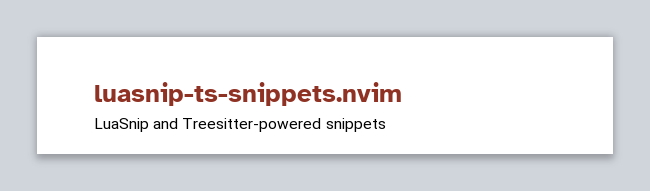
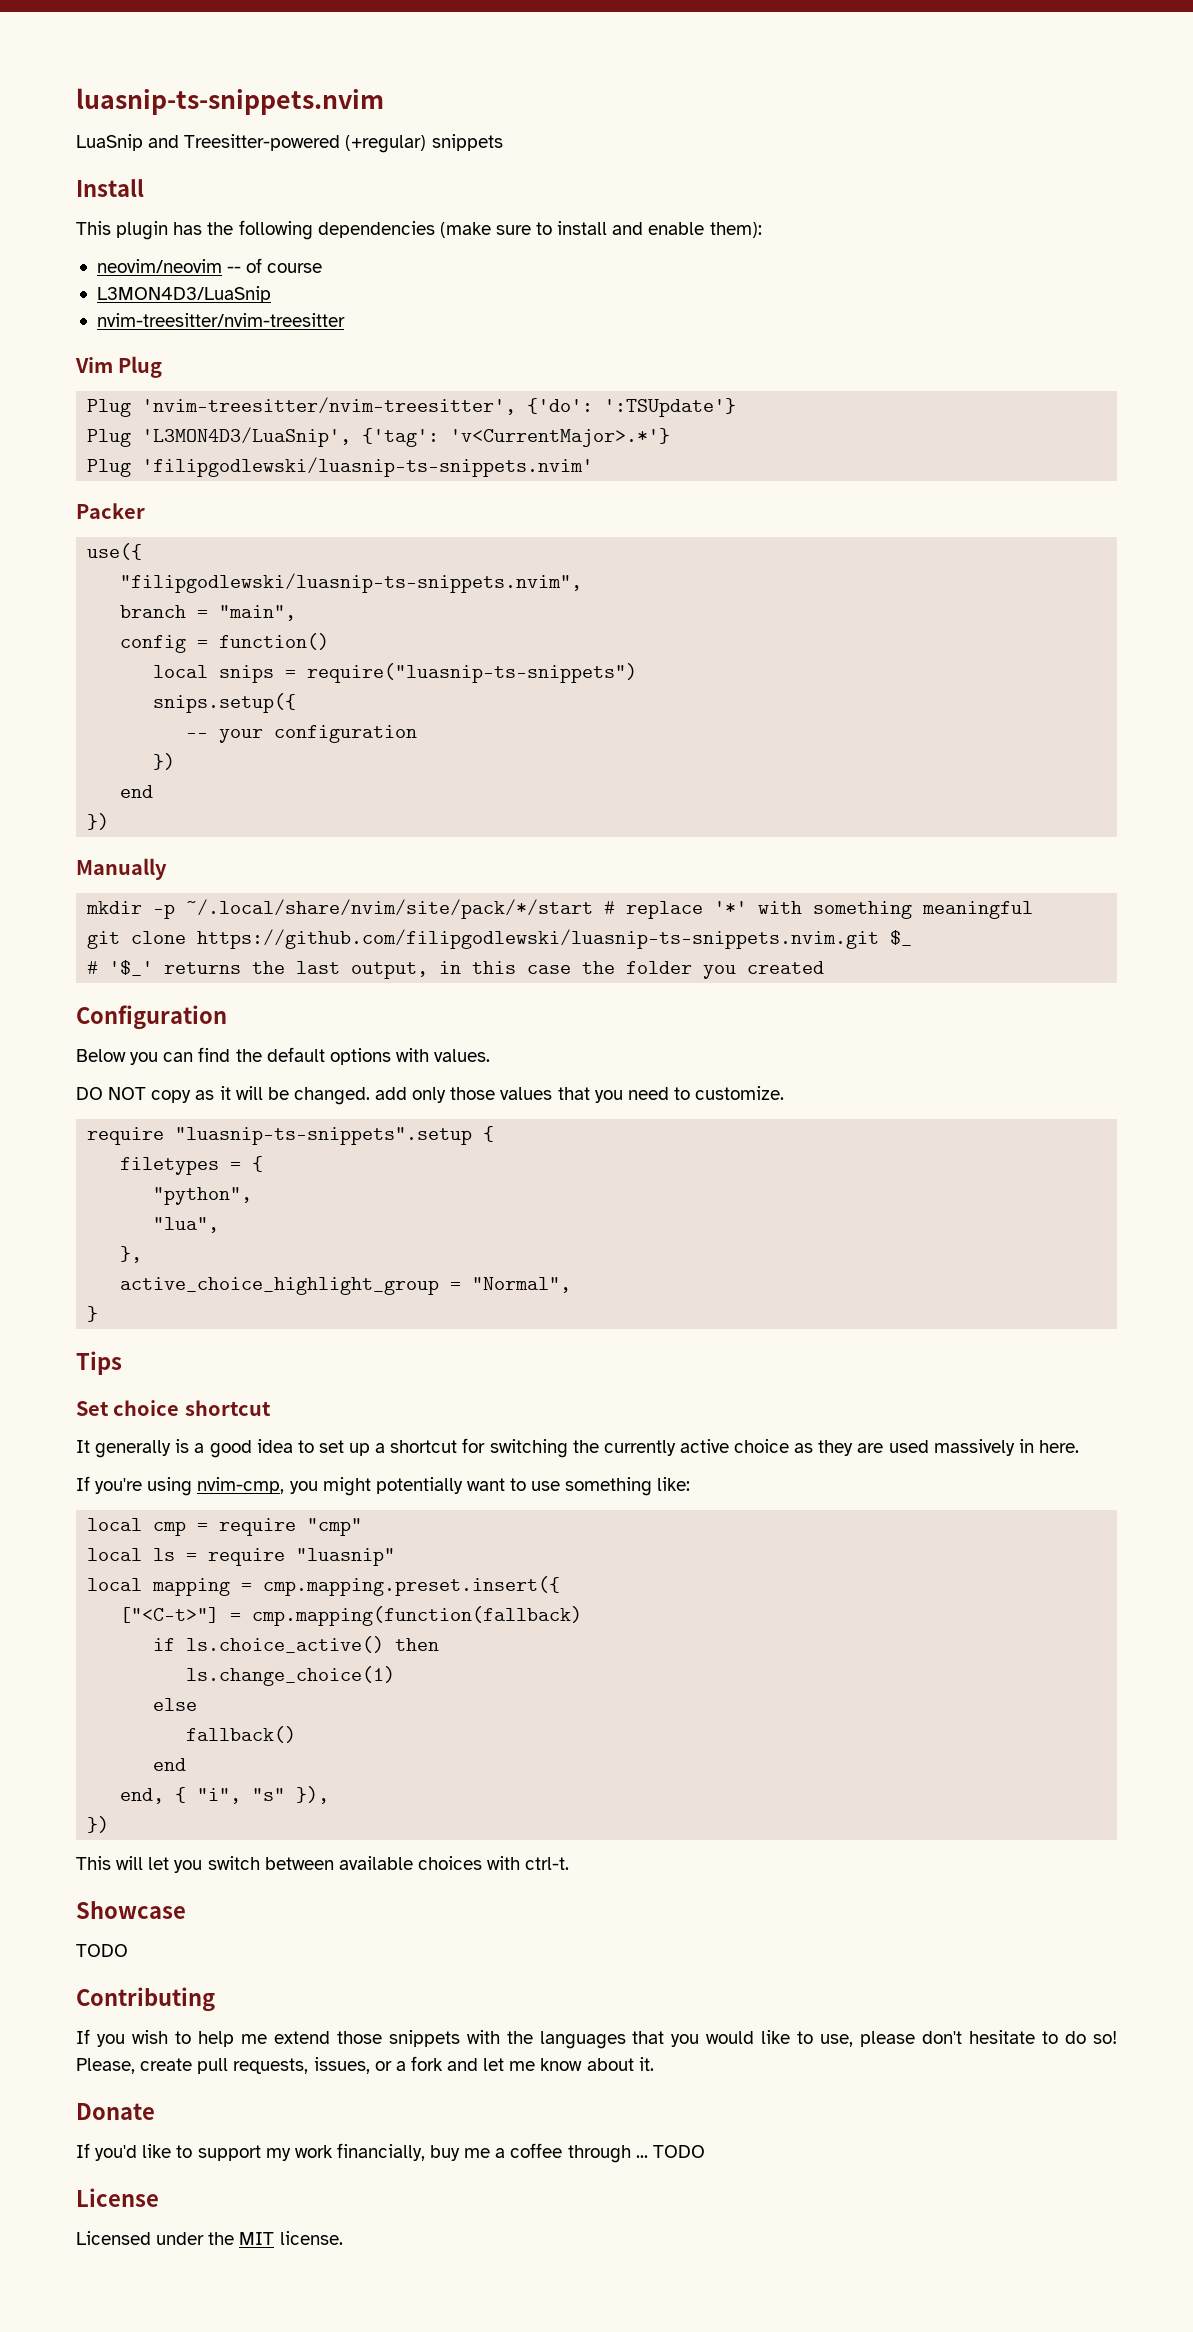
- LuaSnip and Treesitter-powered snippets
+ LuaSnip and Treesitter-powered (+regular) snippets
+ Install
+ This plugin has the following dependencies (make sure to install and enable them):
+ neovim/neovim -- of course
+ L3MON4D3/LuaSnip
+ nvim-treesitter/nvim-treesitter
+ Vim Plug
+ Plug 'nvim-treesitter/nvim-treesitter', {'do': ':TSUpdate'}
+ Plug 'L3MON4D3/LuaSnip', {'tag': 'v<CurrentMajor>.*'}
+ Plug 'filipgodlewski/luasnip-ts-snippets.nvim'
+ Packer
+ use({
+ "filipgodlewski/luasnip-ts-snippets.nvim",
+ branch = "main",
+ config = function()
+ local snips = require("luasnip-ts-snippets")
+ snips.setup({
+ -- your configuration
+ })
+ end
+ })
+ Manually
+ mkdir -p ~/.local/share/nvim/site/pack/*/start # replace '*' with something meaningful
+ git clone https://github.com/filipgodlewski/luasnip-ts-snippets.nvim.git $_
+ # '$_' returns the last output, in this case the folder you created
+ Configuration
+ Below you can find the default options with values.
+ DO NOT copy as it will be changed. add only those values that you need to customize.
+ require "luasnip-ts-snippets".setup {
+ filetypes = {
+ "python",
+ "lua",
+ },
+ active_choice_highlight_group = "Normal",
+ }
+ Tips
+ Set choice shortcut
+ It generally is a good idea to set up a shortcut for switching the currently active choice as they are used massively in here.
+ If you're using nvim-cmp, you might potentially want to use something like:
+ local cmp = require "cmp"
+ local ls = require "luasnip"
+ local mapping = cmp.mapping.preset.insert({
+ ["<C-t>"] = cmp.mapping(function(fallback)
+ if ls.choice_active() then
+ ls.change_choice(1)
+ else
+ fallback()
+ end
+ end, { "i", "s" }),
+ })
+ This will let you switch between available choices with ctrl-t.
+ Showcase
+ TODO
+ Contributing
+ If you wish to help me extend those snippets with the languages that you would like to use, please don't hesitate to do so! Please, create pull requests, issues, or a fork and let me know about it.
+ Donate
+ If you'd like to support my work financially, buy me a coffee through ... TODO
+ License
+ Licensed under the MIT license.

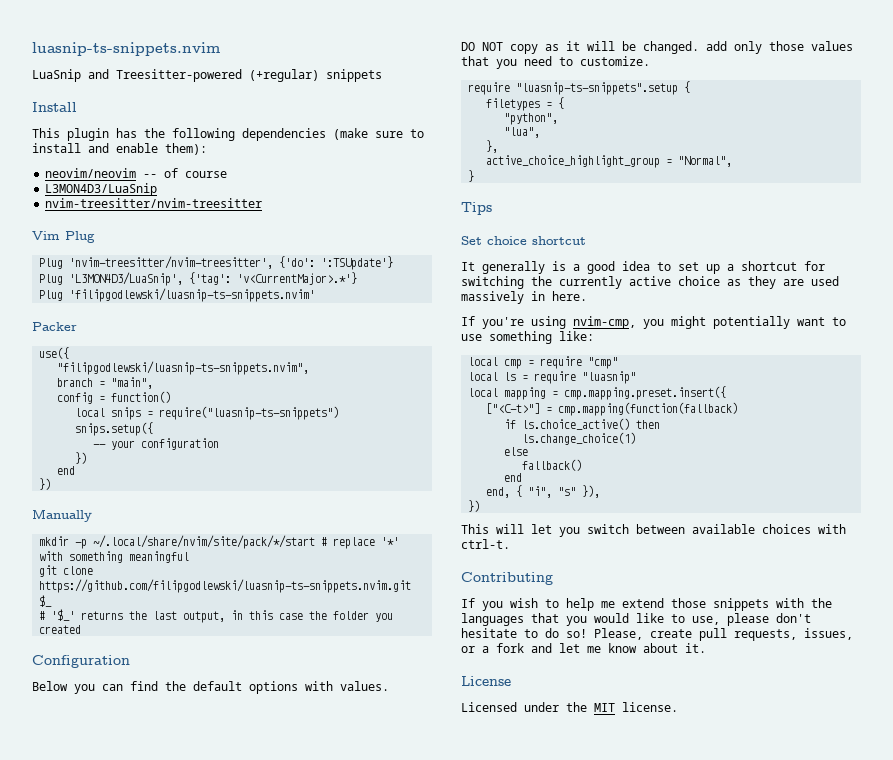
- Showcase
- TODO
- Donate
- If you'd like to support my work financially, buy me a coffee through ... TODO

